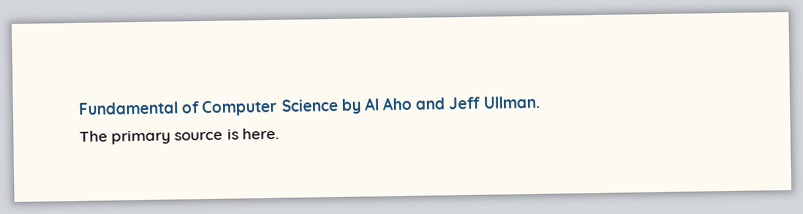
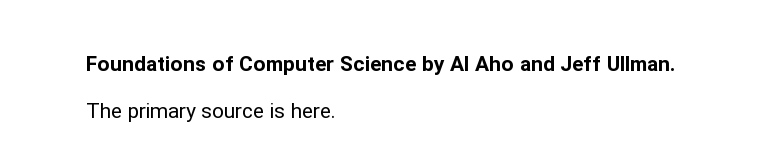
- Fundamental of Computer Science by Al Aho and Jeff Ullman.
+ Foundations of Computer Science by Al Aho and Jeff Ullman.

